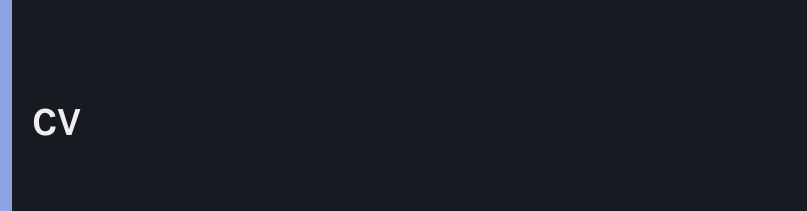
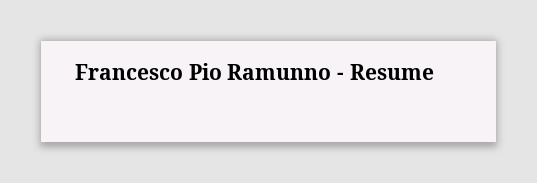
- CV
+ Francesco Pio Ramunno - Resume

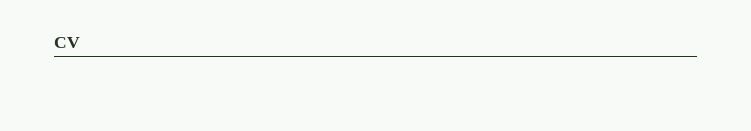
- Francesco Pio Ramunno - Resume
+ CV

